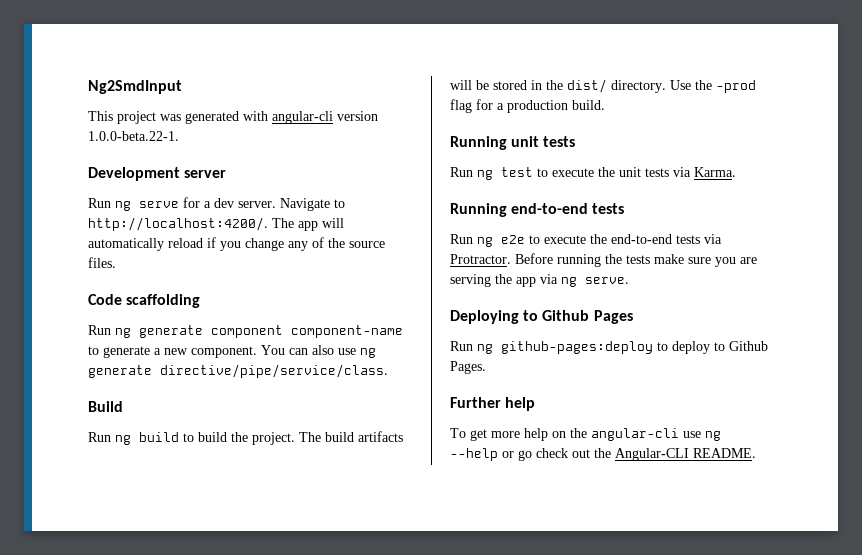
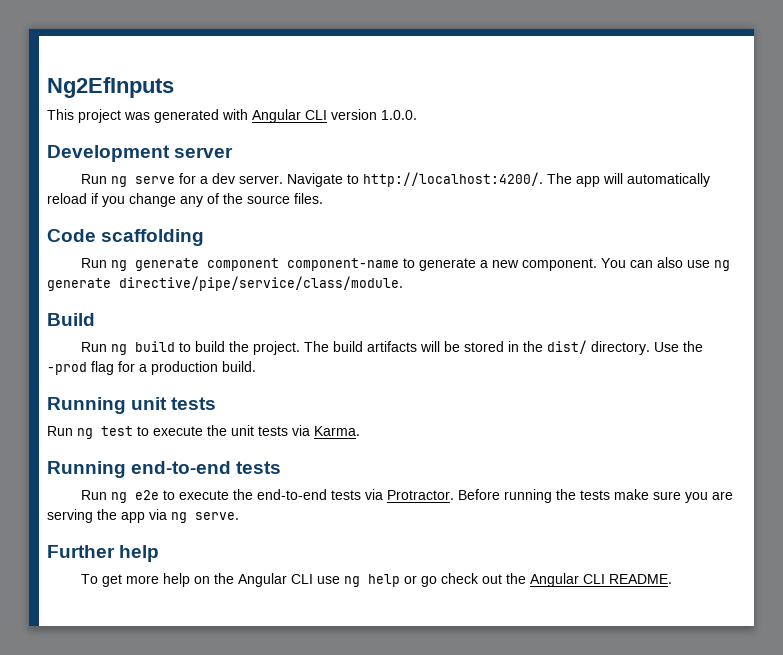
- Ng2SmdInput
+ Ng2EfInputs
- This project was generated with angular-cli version 1.0.0-beta.22-1.
+ This project was generated with Angular CLI version 1.0.0.
- You can also use ng generate directive/pipe/service/class.
+ You can also use ng generate directive/pipe/service/class/module.
- Deploying to Github Pages
- Run ng github-pages:deploy to deploy to Github Pages.
- To get more help on the angular-cli use ng --help or go check out the Angular-CLI README.
+ To get more help on the Angular CLI use ng help or go check out the Angular CLI README.

